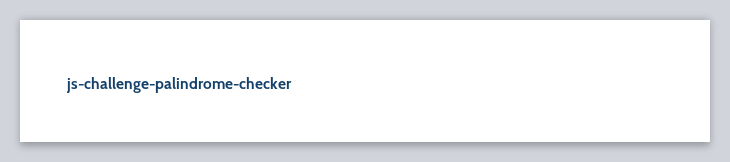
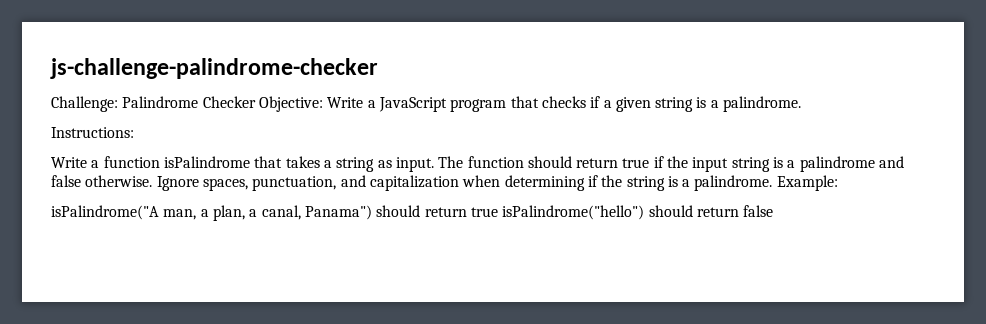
+ Challenge: Palindrome Checker Objective: Write a JavaScript program that checks if a given string is a palindrome.
+ Instructions:
+ Write a function isPalindrome that takes a string as input. The function should return true if the input string is a palindrome and false otherwise. Ignore spaces, punctuation, and capitalization when determining if the string is a palindrome. Example:
+ isPalindrome("A man, a plan, a canal, Panama") should return true isPalindrome("hello") should return false

